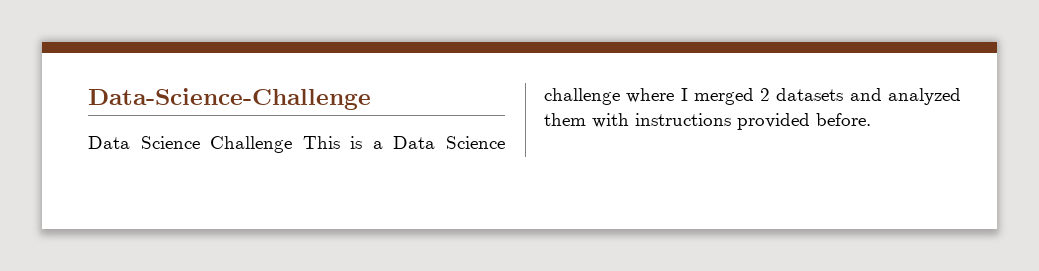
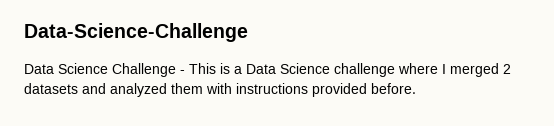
- Data Science Challenge This is a Data Science challenge where I merged 2 datasets and analyzed them with instructions provided before.
+ Data Science Challenge - This is a Data Science challenge where I merged 2 datasets and analyzed them with instructions provided before.

